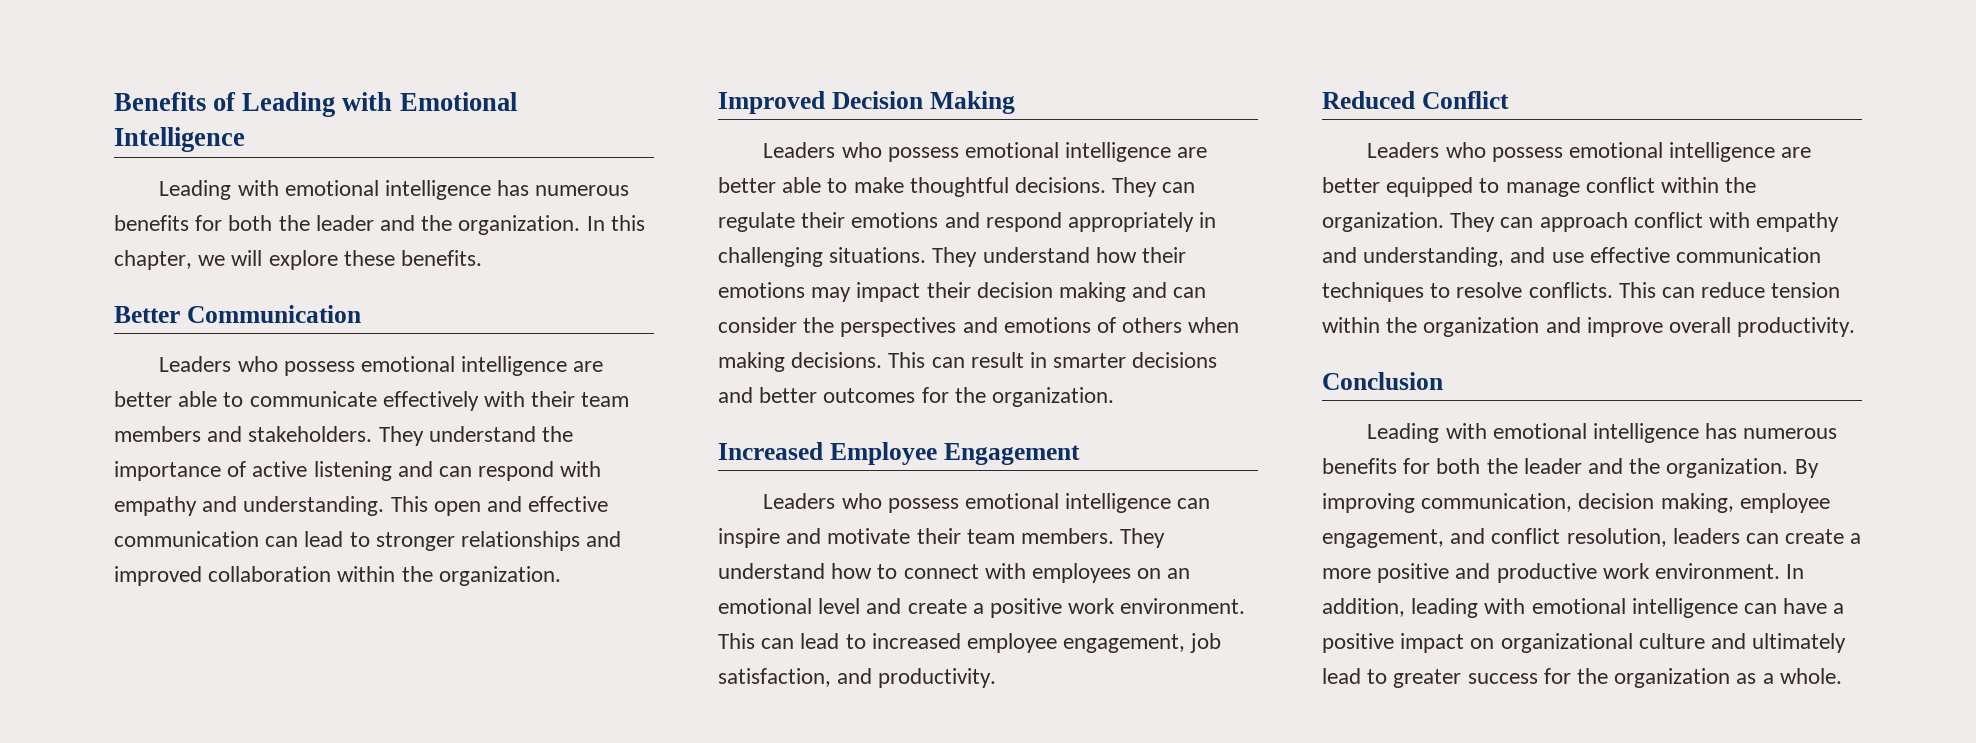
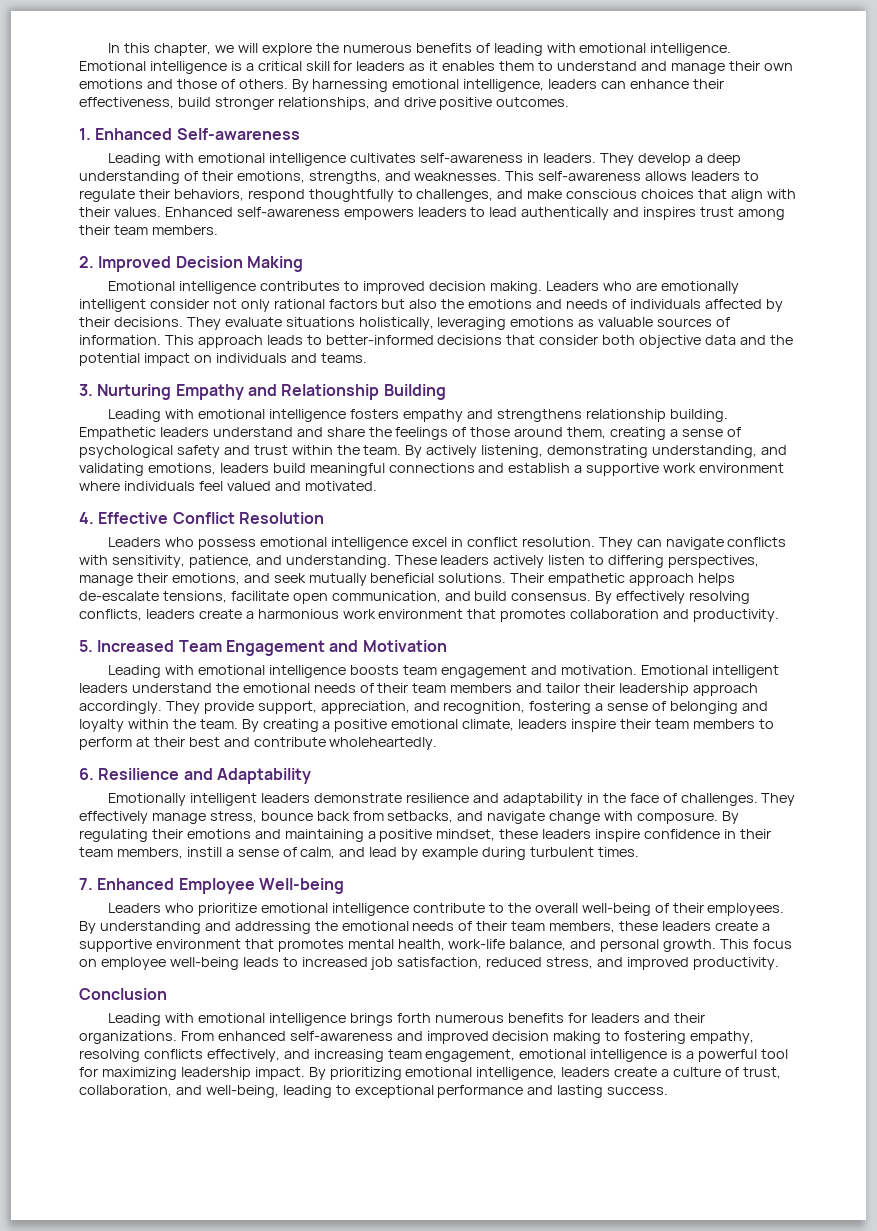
- Benefits of Leading with Emotional Intelligence
- Leading with emotional intelligence has numerous benefits for both the leader and the organization. In this chapter, we will explore these benefits.
- Better Communication
- Leaders who possess emotional intelligence are better able to communicate effectively with their team members and stakeholders. They understand the importance of active listening and can respond with empathy and understanding. This open and effective communication can lead to stronger relationships and improved collaboration within the organization.
- Improved Decision Making
- Leaders who possess emotional intelligence are better able to make thoughtful decisions. They can regulate their emotions and respond appropriately in challenging situations. They understand how their emotions may impact their decision making and can consider the perspectives and emotions of others when making decisions. This can result in smarter decisions and better outcomes for the organization.
- Increased Employee Engagement
- Leaders who possess emotional intelligence can inspire and motivate their team members. They understand how to connect with employees on an emotional level and create a positive work environment. This can lead to increased employee engagement, job satisfaction, and productivity.
- Reduced Conflict
- Leaders who possess emotional intelligence are better equipped to manage conflict within the organization. They can approach conflict with empathy and understanding, and use effective communication techniques to resolve conflicts. This can reduce tension within the organization and improve overall productivity.
+ In this chapter, we will explore the numerous benefits of leading with emotional intelligence. Emotional intelligence is a critical skill for leaders as it enables them to understand and manage their own emotions and those of others. By harnessing emotional intelligence, leaders can enhance their effectiveness, build stronger relationships, and drive positive outcomes.
+ 1. Enhanced Self-awareness
+ Leading with emotional intelligence cultivates self-awareness in leaders. They develop a deep understanding of their emotions, strengths, and weaknesses. This self-awareness allows leaders to regulate their behaviors, respond thoughtfully to challenges, and make conscious choices that align with their values. Enhanced self-awareness empowers leaders to lead authentically and inspires trust among their team members.
+ 2. Improved Decision Making
+ Emotional intelligence contributes to improved decision making. Leaders who are emotionally intelligent consider not only rational factors but also the emotions and needs of individuals affected by their decisions. They evaluate situations holistically, leveraging emotions as valuable sources of information. This approach leads to better-informed decisions that consider both objective data and the potential impact on individuals and teams.
+ 3. Nurturing Empathy and Relationship Building
+ Leading with emotional intelligence fosters empathy and strengthens relationship building. Empathetic leaders understand and share the feelings of those around them, creating a sense of psychological safety and trust within the team. By actively listening, demonstrating understanding, and validating emotions, leaders build meaningful connections and establish a supportive work environment where individuals feel valued and motivated.
+ 4. Effective Conflict Resolution
+ Leaders who possess emotional intelligence excel in conflict resolution. They can navigate conflicts with sensitivity, patience, and understanding. These leaders actively listen to differing perspectives, manage their emotions, and seek mutually beneficial solutions. Their empathetic approach helps de-escalate tensions, facilitate open communication, and build consensus. By effectively resolving conflicts, leaders create a harmonious work environment that promotes collaboration and productivity.
+ 5. Increased Team Engagement and Motivation
+ Leading with emotional intelligence boosts team engagement and motivation. Emotional intelligent leaders understand the emotional needs of their team members and tailor their leadership approach accordingly. They provide support, appreciation, and recognition, fostering a sense of belonging and loyalty within the team. By creating a positive emotional climate, leaders inspire their team members to perform at their best and contribute wholeheartedly.
+ 6. Resilience and Adaptability
+ Emotionally intelligent leaders demonstrate resilience and adaptability in the face of challenges. They effectively manage stress, bounce back from setbacks, and navigate change with composure. By regulating their emotions and maintaining a positive mindset, these leaders inspire confidence in their team members, instill a sense of calm, and lead by example during turbulent times.
+ 7. Enhanced Employee Well-being
+ Leaders who prioritize emotional intelligence contribute to the overall well-being of their employees. By understanding and addressing the emotional needs of their team members, these leaders create a supportive environment that promotes mental health, work-life balance, and personal growth. This focus on employee well-being leads to increased job satisfaction, reduced stress, and improved productivity.
- Leading with emotional intelligence has numerous benefits for both the leader and the organization. By improving communication, decision making, employee engagement, and conflict resolution, leaders can create a more positive and productive work environment. In addition, leading with emotional intelligence can have a positive impact on organizational culture and ultimately lead to greater success for the organization as a whole.
+ Leading with emotional intelligence brings forth numerous benefits for leaders and their organizations. From enhanced self-awareness and improved decision making to fostering empathy, resolving conflicts effectively, and increasing team engagement, emotional intelligence is a powerful tool for maximizing leadership impact. By prioritizing emotional intelligence, leaders create a culture of trust, collaboration, and well-being, leading to exceptional performance and lasting success.

